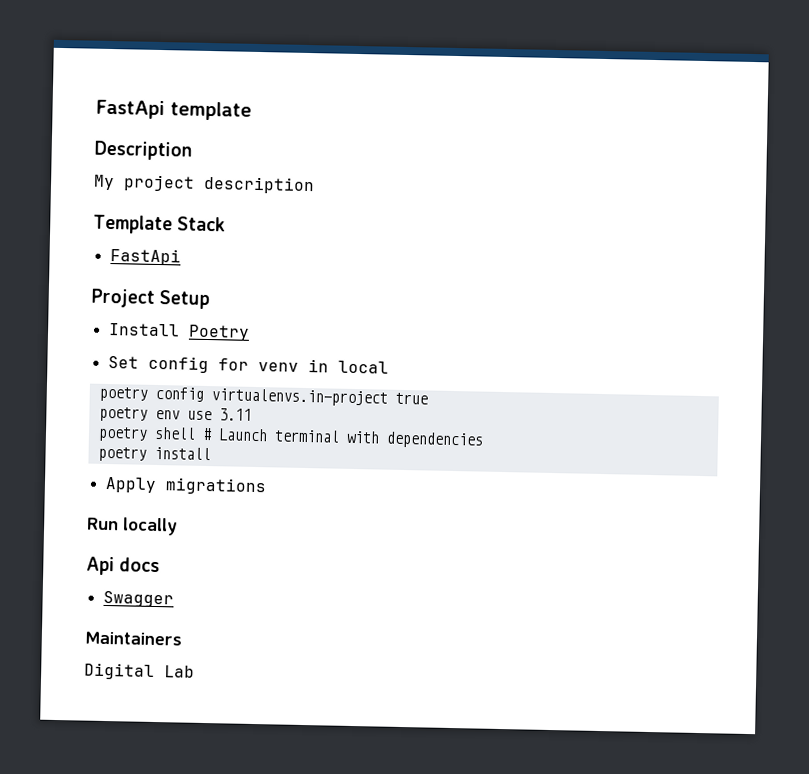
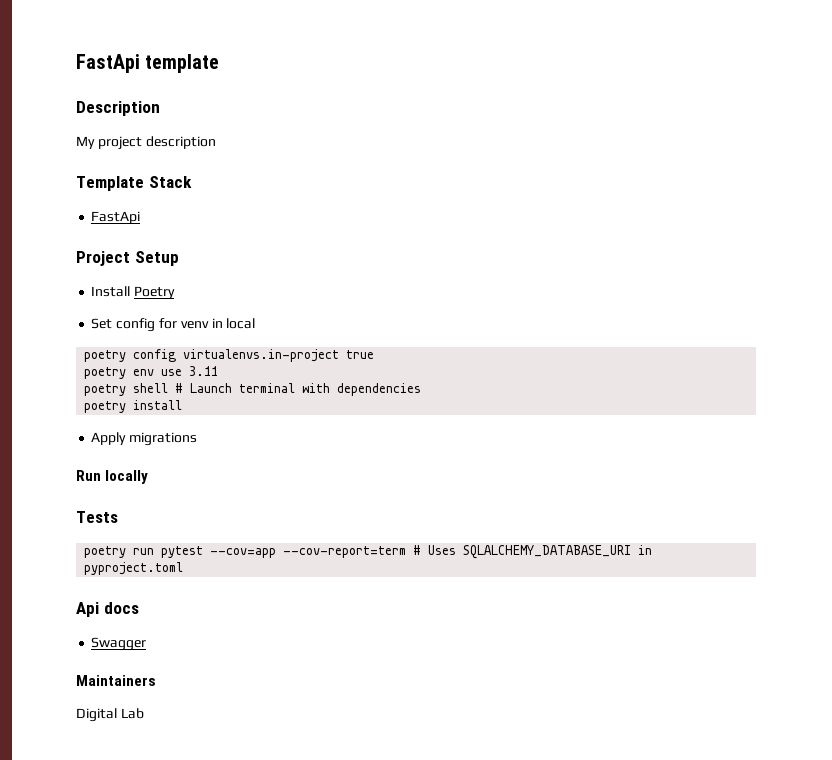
+ Tests
+ poetry run pytest --cov=app --cov-report=term # Uses SQLALCHEMY_DATABASE_URI in pyproject.toml

